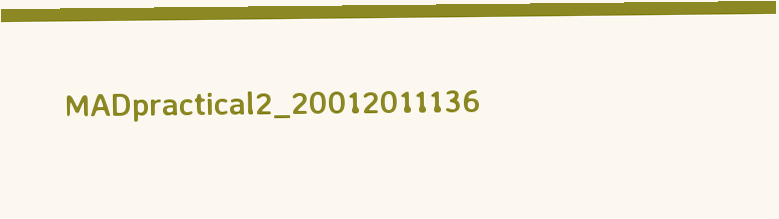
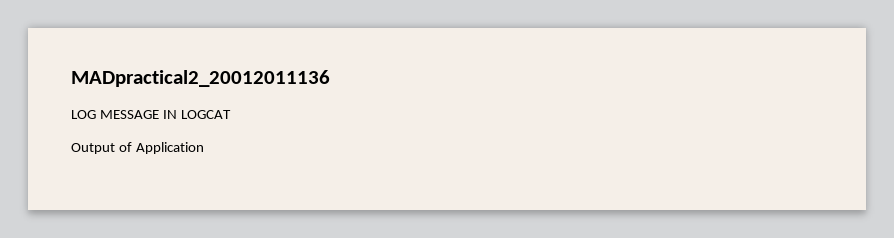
+ LOG MESSAGE IN LOGCAT
+ Output of Application

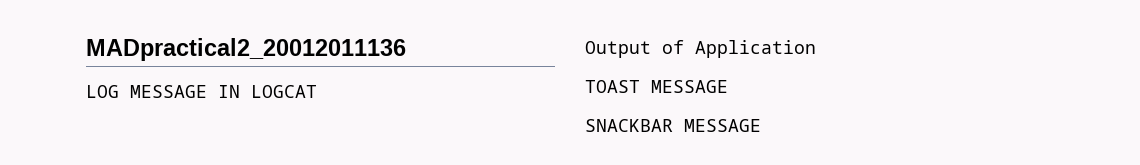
+ TOAST MESSAGE
+ SNACKBAR MESSAGE

